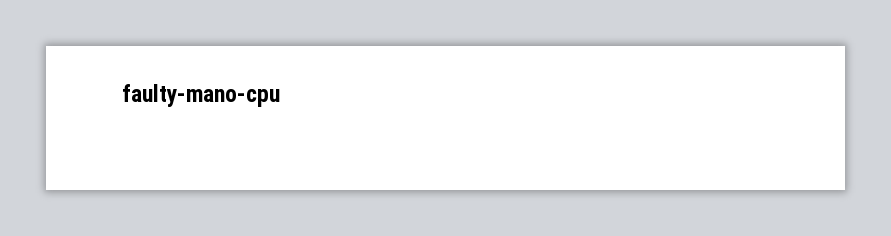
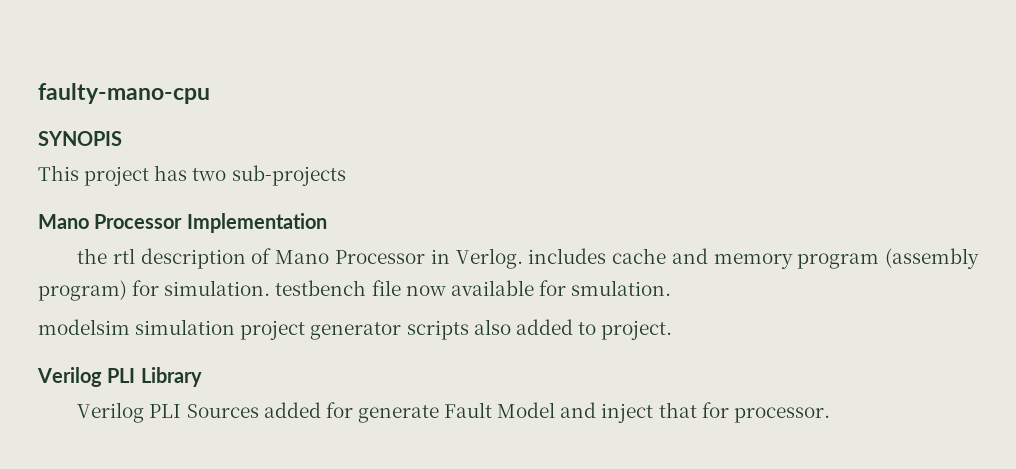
+ SYNOPIS
+ This project has two sub-projects
+ Mano Processor Implementation
+ the rtl description of Mano Processor in Verlog. includes cache and memory program (assembly program) for simulation. testbench file now available for smulation.
+ modelsim simulation project generator scripts also added to project.
+ Verilog PLI Library
+ Verilog PLI Sources added for generate Fault Model and inject that for processor.

